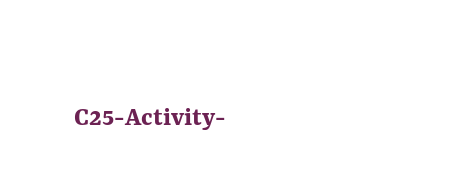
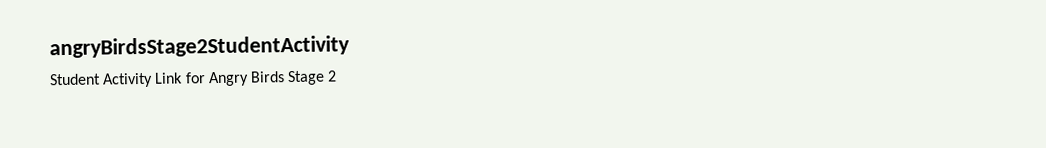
- C25-Activity-
+ angryBirdsStage2StudentActivity
+ Student Activity Link for Angry Birds Stage 2

